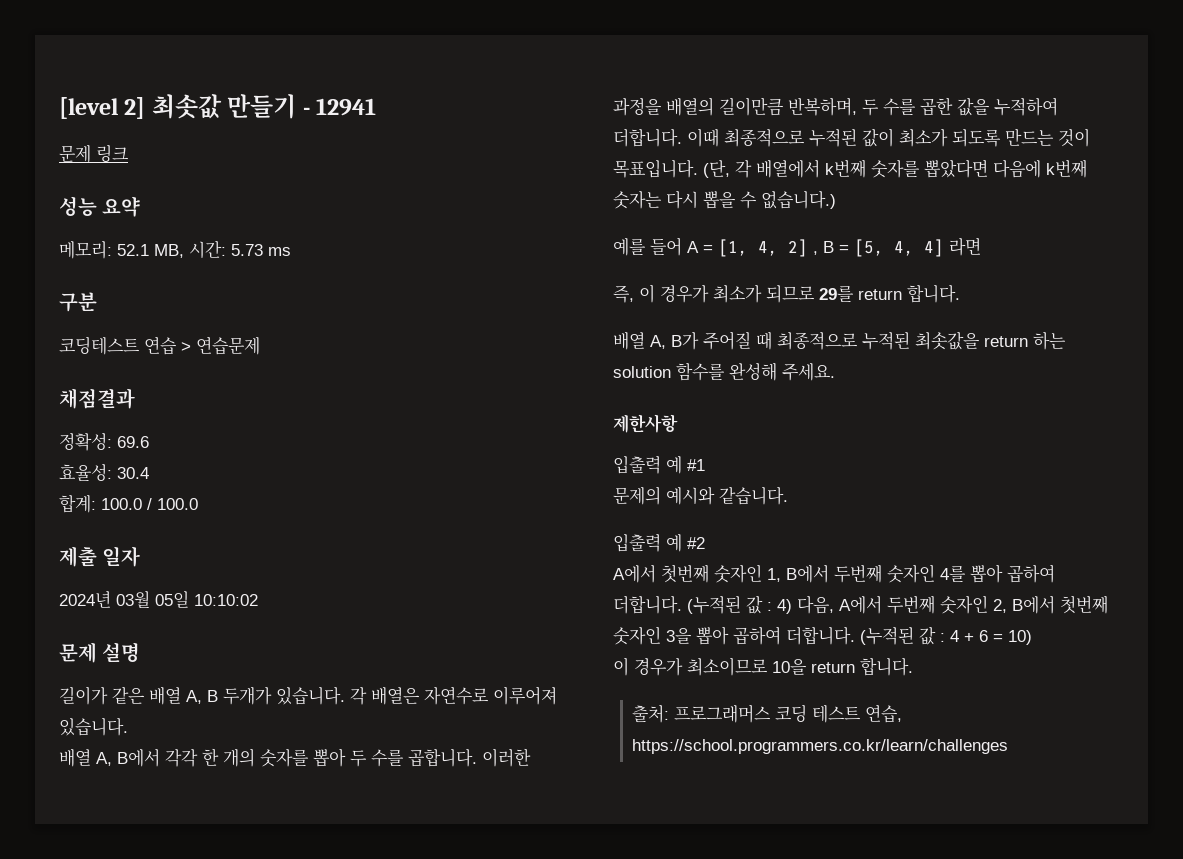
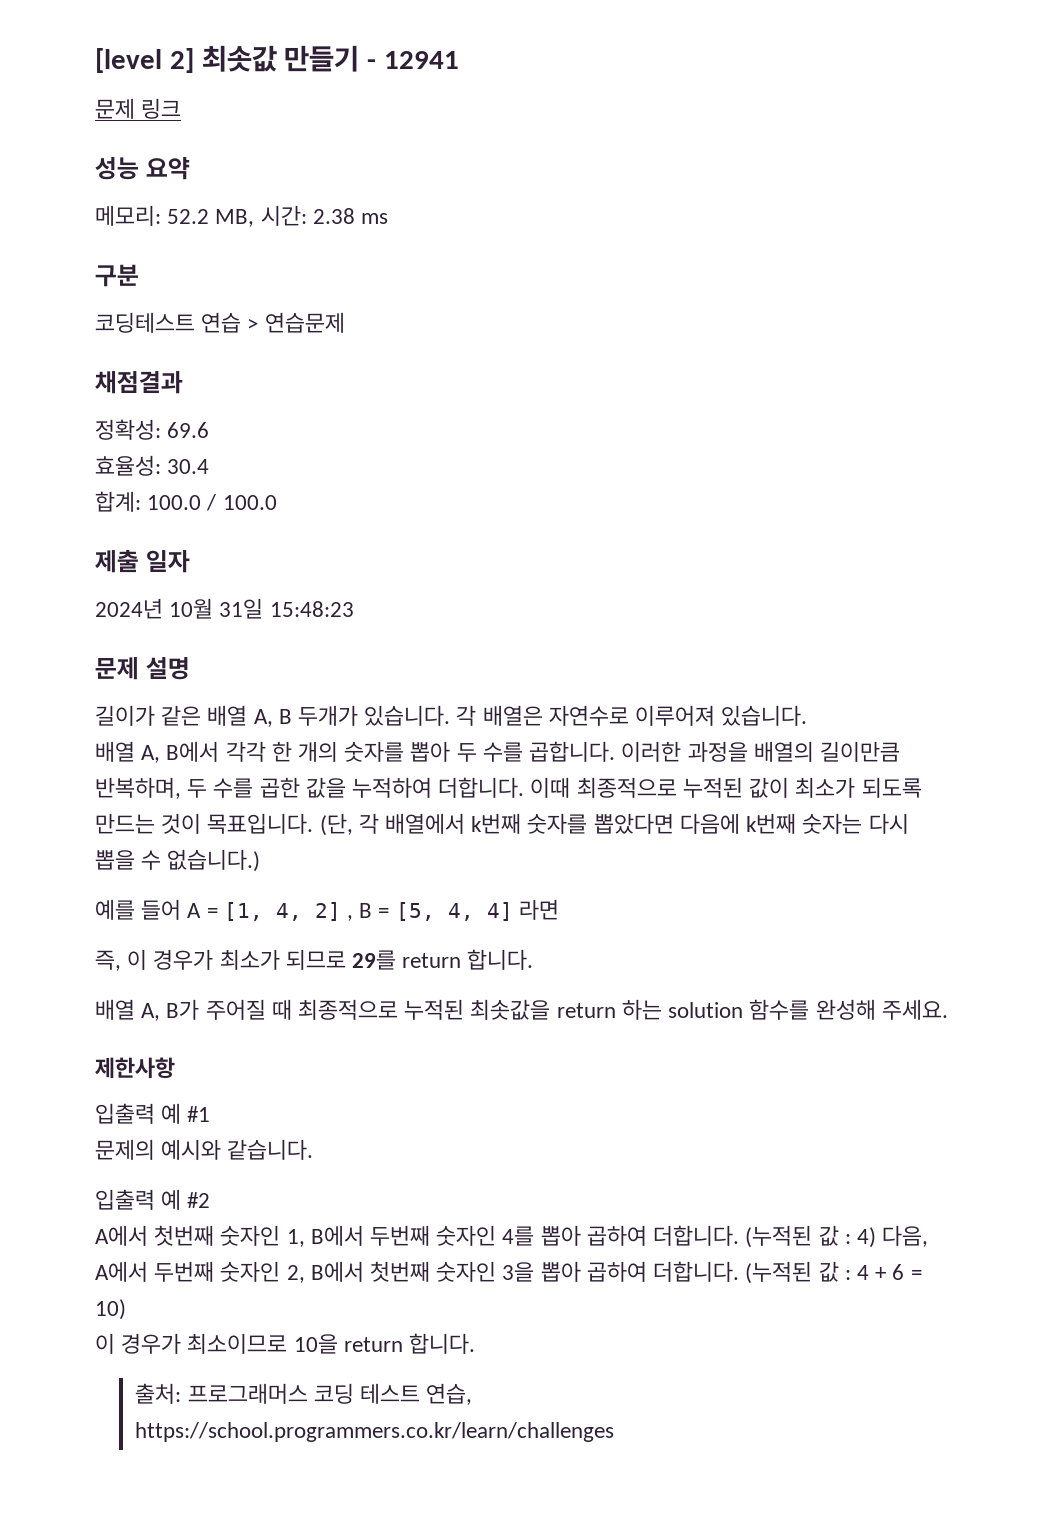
- 메모리: 52.1 MB, 시간: 5.73 ms
+ 메모리: 52.2 MB, 시간: 2.38 ms
- 2024년 03월 05일 10:10:02
+ 2024년 10월 31일 15:48:23

